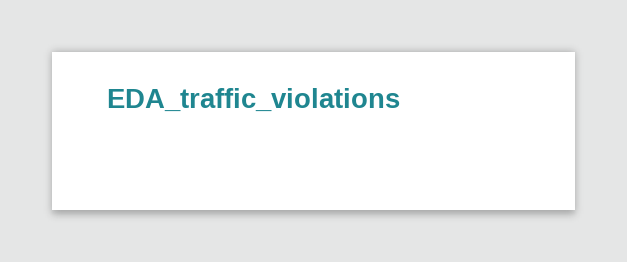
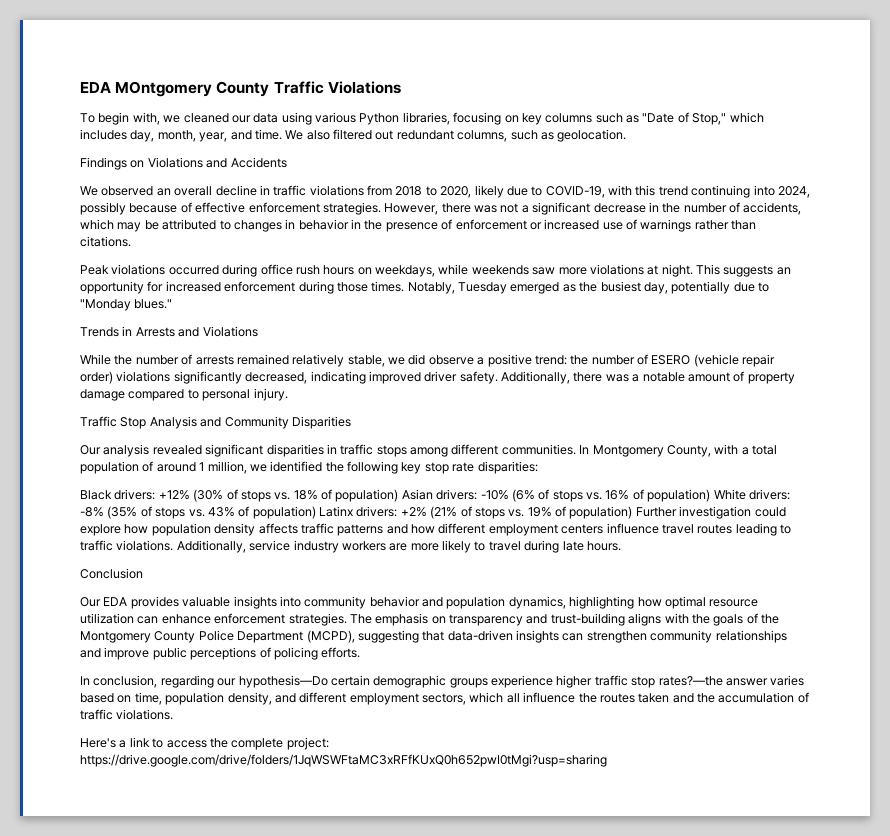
- EDA_traffic_violations
+ EDA MOntgomery County Traffic Violations
+ To begin with, we cleaned our data using various Python libraries, focusing on key columns such as "Date of Stop," which includes day, month, year, and time. We also filtered out redundant columns, such as geolocation.
+ Findings on Violations and Accidents
+ We observed an overall decline in traffic violations from 2018 to 2020, likely due to COVID-19, with this trend continuing into 2024, possibly because of effective enforcement strategies. However, there was not a significant decrease in the number of accidents, which may be attributed to changes in behavior in the presence of enforcement or increased use of warnings rather than citations.
+ Peak violations occurred during office rush hours on weekdays, while weekends saw more violations at night. This suggests an opportunity for increased enforcement during those times. Notably, Tuesday emerged as the busiest day, potentially due to "Monday blues."
+ Trends in Arrests and Violations
+ While the number of arrests remained relatively stable, we did observe a positive trend: the number of ESERO (vehicle repair order) violations significantly decreased, indicating improved driver safety. Additionally, there was a notable amount of property damage compared to personal injury.
+ Traffic Stop Analysis and Community Disparities
+ Our analysis revealed significant disparities in traffic stops among different communities. In Montgomery County, with a total population of around 1 million, we identified the following key stop rate disparities:
+ Black drivers: +12% (30% of stops vs. 18% of population) Asian drivers: -10% (6% of stops vs. 16% of population) White drivers: -8% (35% of stops vs. 43% of population) Latinx drivers: +2% (21% of stops vs. 19% of population) Further investigation could explore how population density affects traffic patterns and how different employment centers influence travel routes leading to traffic violations. Additionally, service industry workers are more likely to travel during late hours.
+ Conclusion
+ Our EDA provides valuable insights into community behavior and population dynamics, highlighting how optimal resource utilization can enhance enforcement strategies. The emphasis on transparency and trust-building aligns with the goals of the Montgomery County Police Department (MCPD), suggesting that data-driven insights can strengthen community relationships and improve public perceptions of policing efforts.
+ In conclusion, regarding our hypothesis—Do certain demographic groups experience higher traffic stop rates?—the answer varies based on time, population density, and different employment sectors, which all influence the routes taken and the accumulation of traffic violations.
+ Here's a link to access the complete project: https://drive.google.com/drive/folders/1JqWSWFtaMC3xRFfKUxQ0h652pwI0tMgi?usp=sharing

